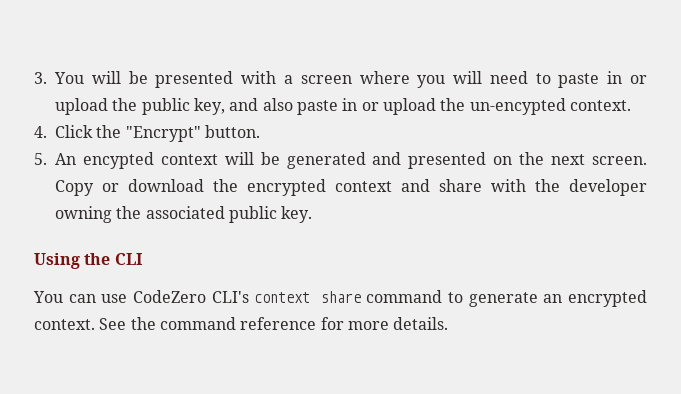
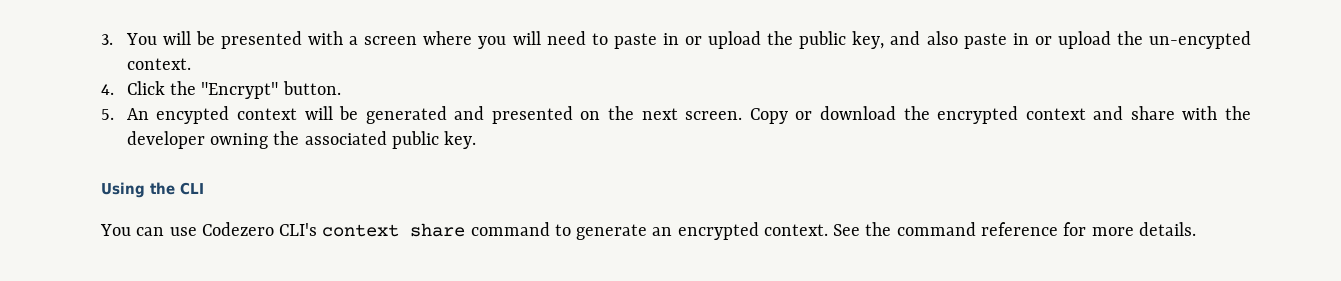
- You can use CodeZero CLI's context share command to generate an encrypted context.
+ You can use Codezero CLI's context share command to generate an encrypted context.

